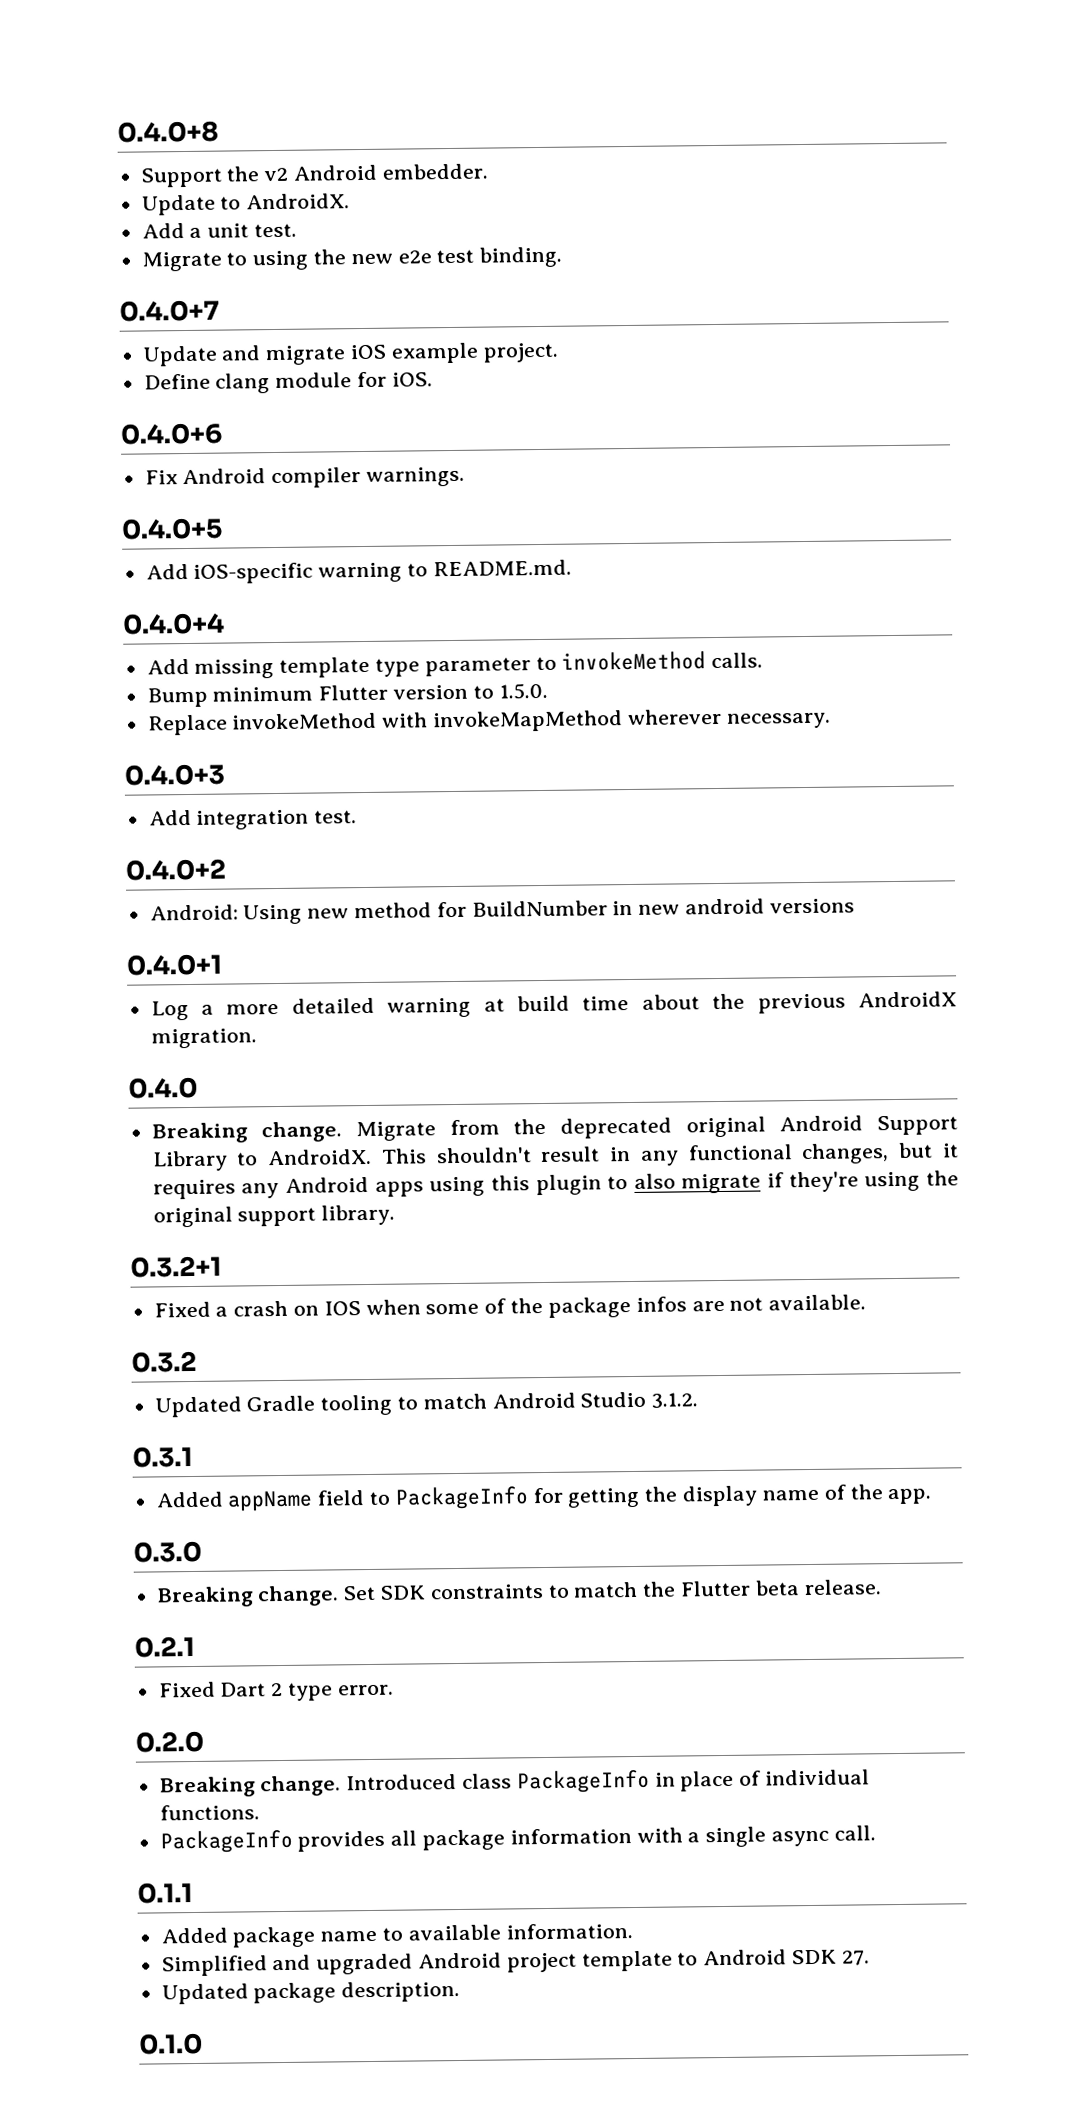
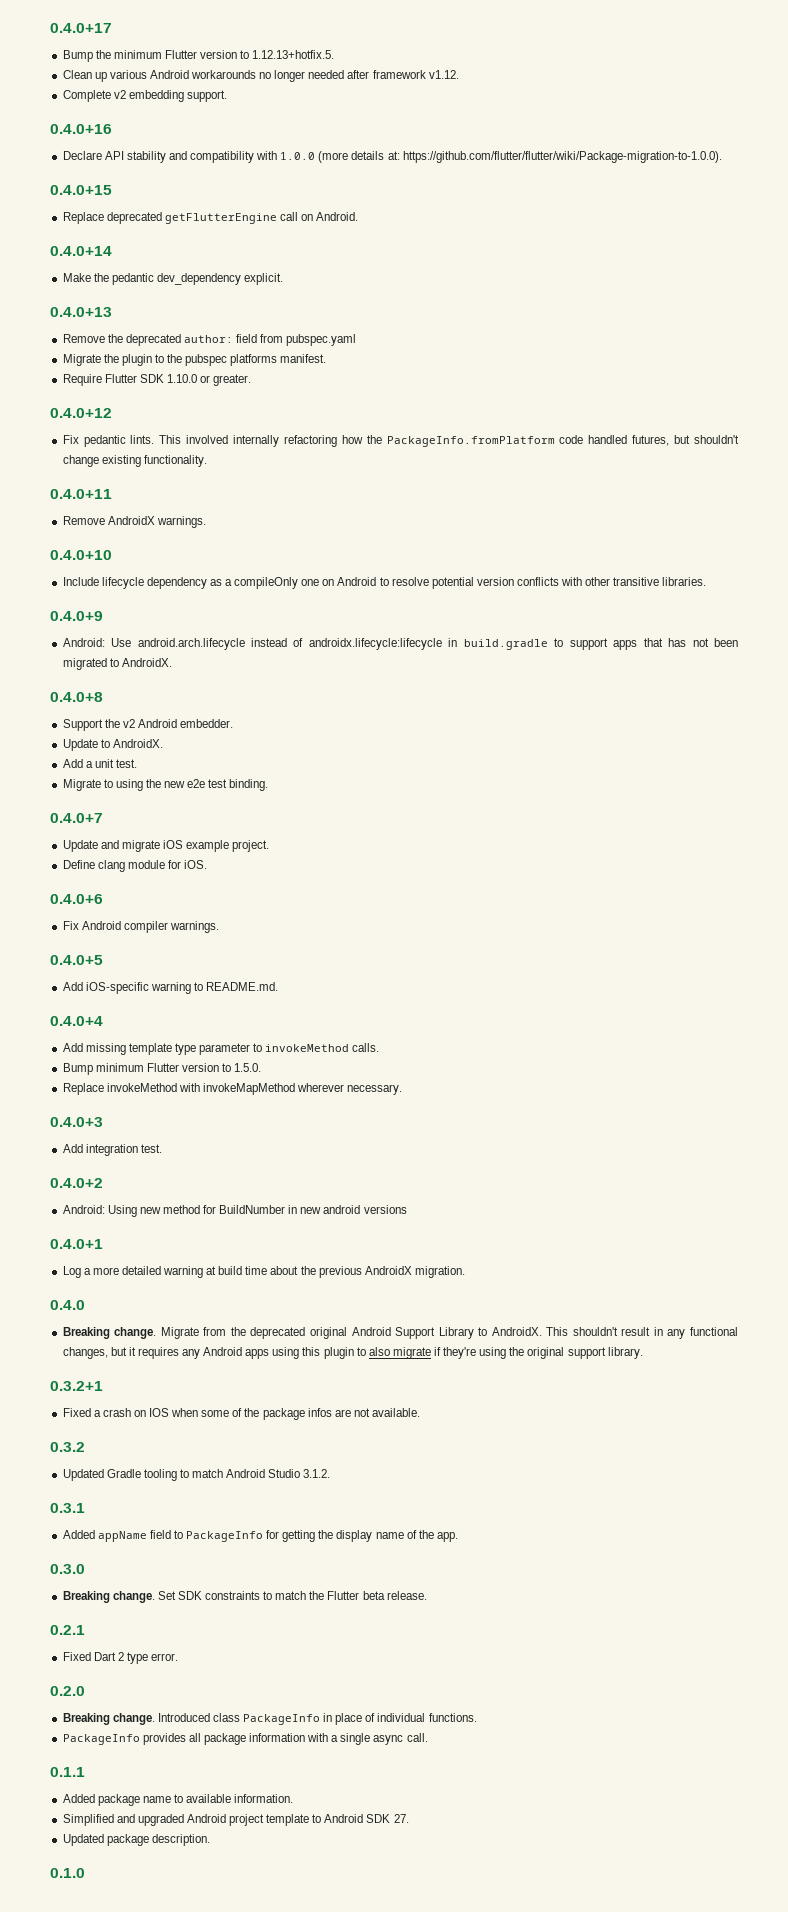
+ 0.4.0+17
+ Bump the minimum Flutter version to 1.12.13+hotfix.5.
+ Clean up various Android workarounds no longer needed after framework v1.12.
+ Complete v2 embedding support.
+ 0.4.0+16
+ Declare API stability and compatibility with 1.0.0 (more details at: https://github.com/flutter/flutter/wiki/Package-migration-to-1.0.0).
+ 0.4.0+15
+ Replace deprecated getFlutterEngine call on Android.
+ 0.4.0+14
+ Make the pedantic dev_dependency explicit.
+ 0.4.0+13
+ Remove the deprecated author: field from pubspec.yaml
+ Migrate the plugin to the pubspec platforms manifest.
+ Require Flutter SDK 1.10.0 or greater.
+ 0.4.0+12
+ Fix pedantic lints. This involved internally refactoring how the PackageInfo.fromPlatform code handled futures, but shouldn't change existing functionality.
+ 0.4.0+11
+ Remove AndroidX warnings.
+ 0.4.0+10
+ Include lifecycle dependency as a compileOnly one on Android to resolve potential version conflicts with other transitive libraries.
+ 0.4.0+9
+ Android: Use android.arch.lifecycle instead of androidx.lifecycle:lifecycle in build.gradle to support apps that has not been migrated to AndroidX.

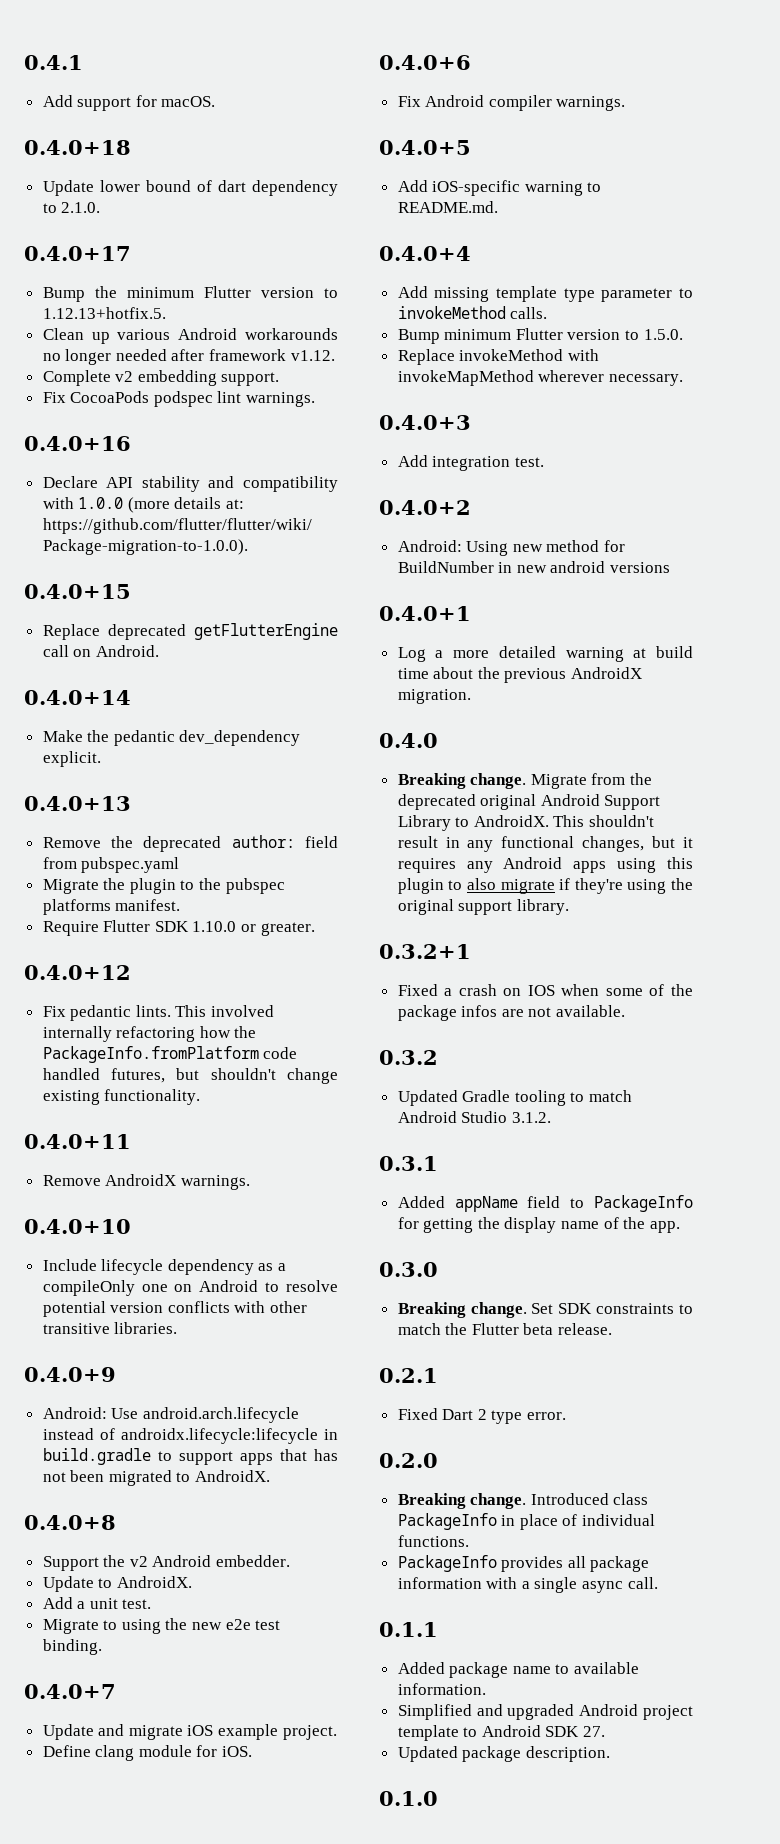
+ 0.4.1
+ Add support for macOS.
+ 0.4.0+18
+ Update lower bound of dart dependency to 2.1.0.
+ Fix CocoaPods podspec lint warnings.

